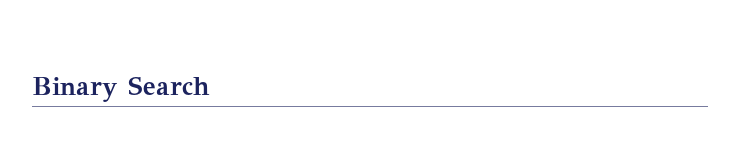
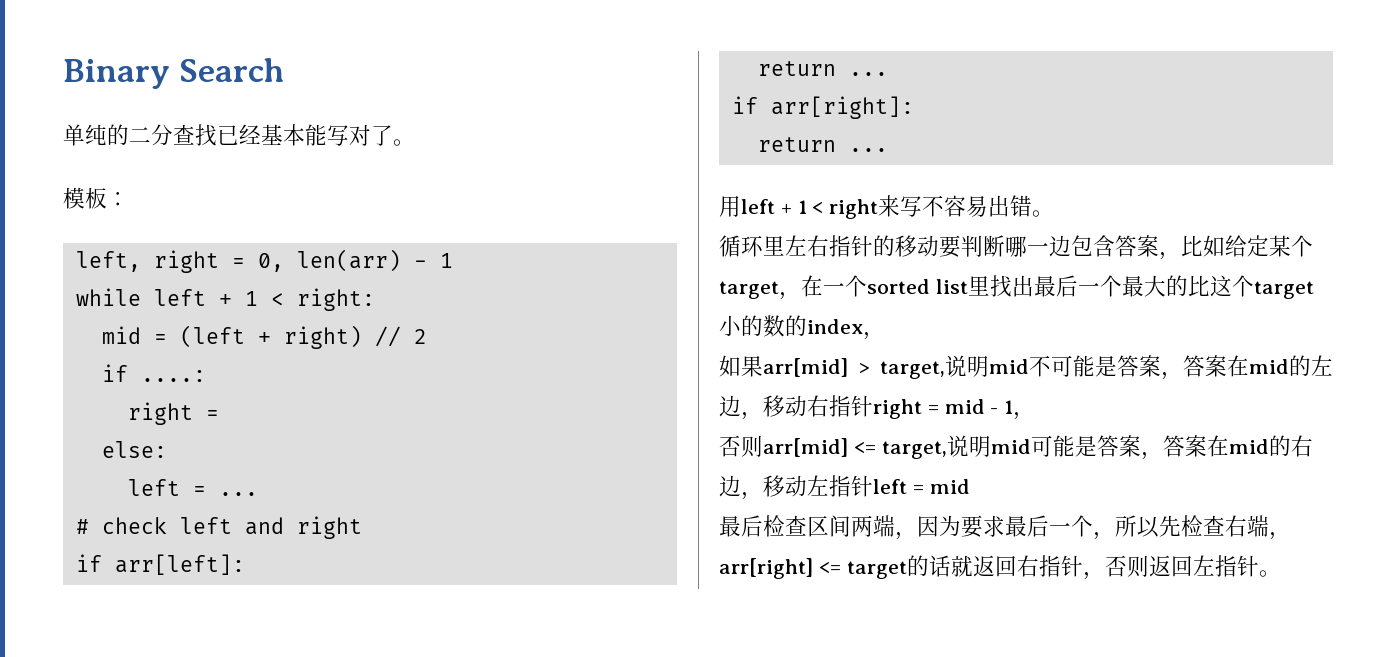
+ 单纯的二分查找已经基本能写对了。
+ 模板：
+ left, right = 0, len(arr) - 1
+ while left + 1 < right:
+ mid = (left + right) // 2
+ if ....:
+ right =
+ else:
+ left = ...
+ # check left and right
+ if arr[left]:
+ return ...
+ if arr[right]:
+ return ...
+ 用left + 1 < right来写不容易出错。
+ 循环里左右指针的移动要判断哪一边包含答案，比如给定某个target，在一个sorted list里找出最后一个最大的比这个target小的数的index，
+ 如果arr[mid] > target,说明mid不可能是答案，答案在mid的左边，移动右指针right = mid - 1，
+ 否则arr[mid] <= target,说明mid可能是答案，答案在mid的右边，移动左指针left = mid
+ 最后检查区间两端，因为要求最后一个，所以先检查右端，arr[right] <= target的话就返回右指针，否则返回左指针。

